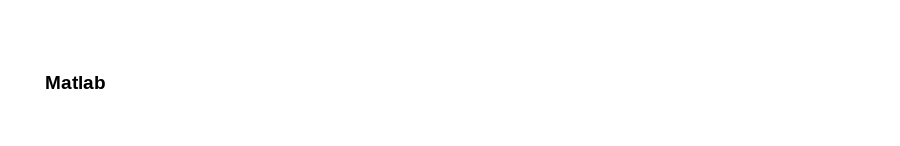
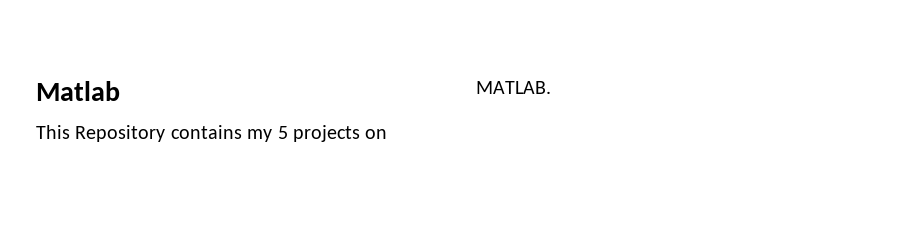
+ This Repository contains my 5 projects on MATLAB.

